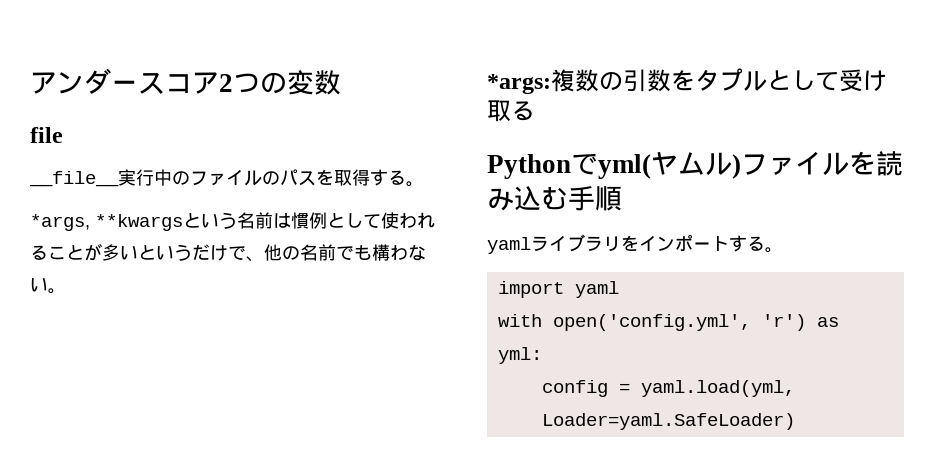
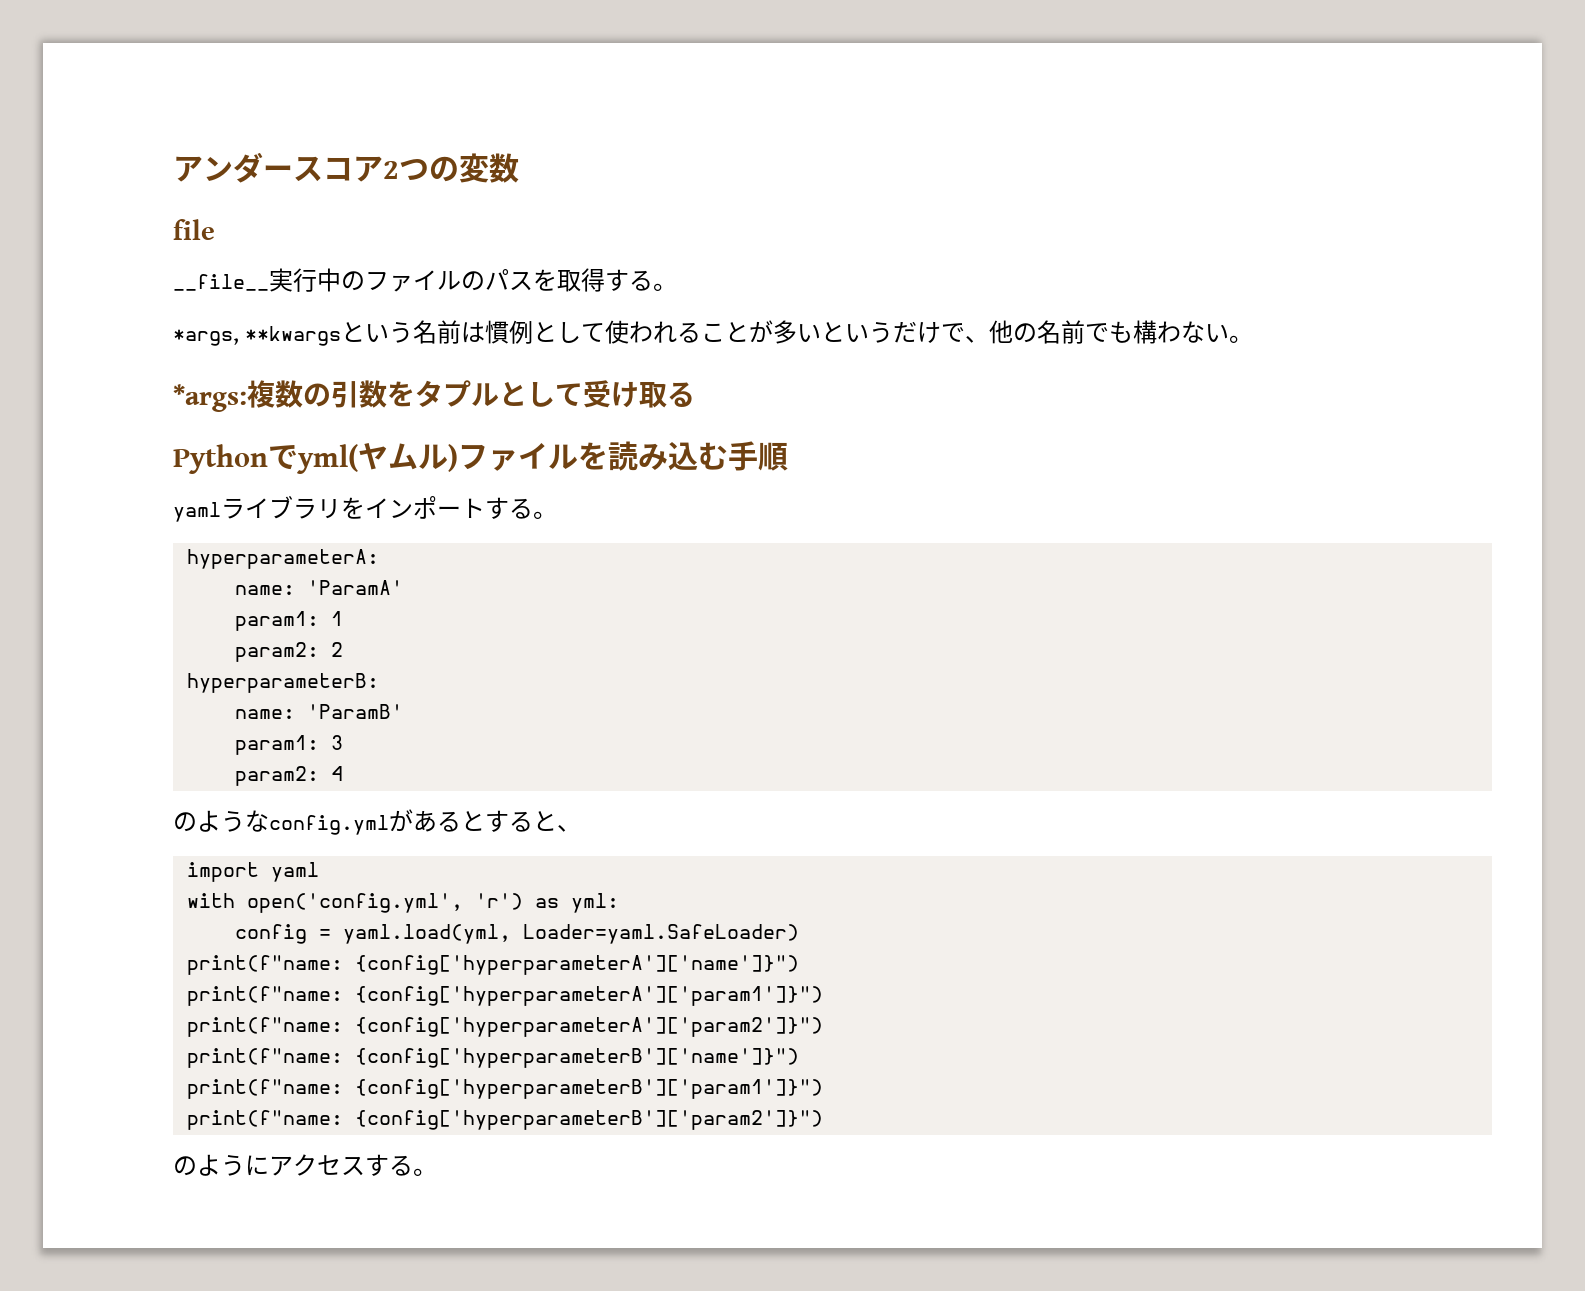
+ hyperparameterA:
+ name: 'ParamA'
+ param1: 1
+ param2: 2
+ hyperparameterB:
+ name: 'ParamB'
+ param1: 3
+ param2: 4
+ のようなconfig.ymlがあるとすると、
+ print(f"name: {config['hyperparameterA']['name']}")
+ print(f"name: {config['hyperparameterA']['param1']}")
+ print(f"name: {config['hyperparameterA']['param2']}")
+ print(f"name: {config['hyperparameterB']['name']}")
+ print(f"name: {config['hyperparameterB']['param1']}")
+ print(f"name: {config['hyperparameterB']['param2']}")
+ のようにアクセスする。

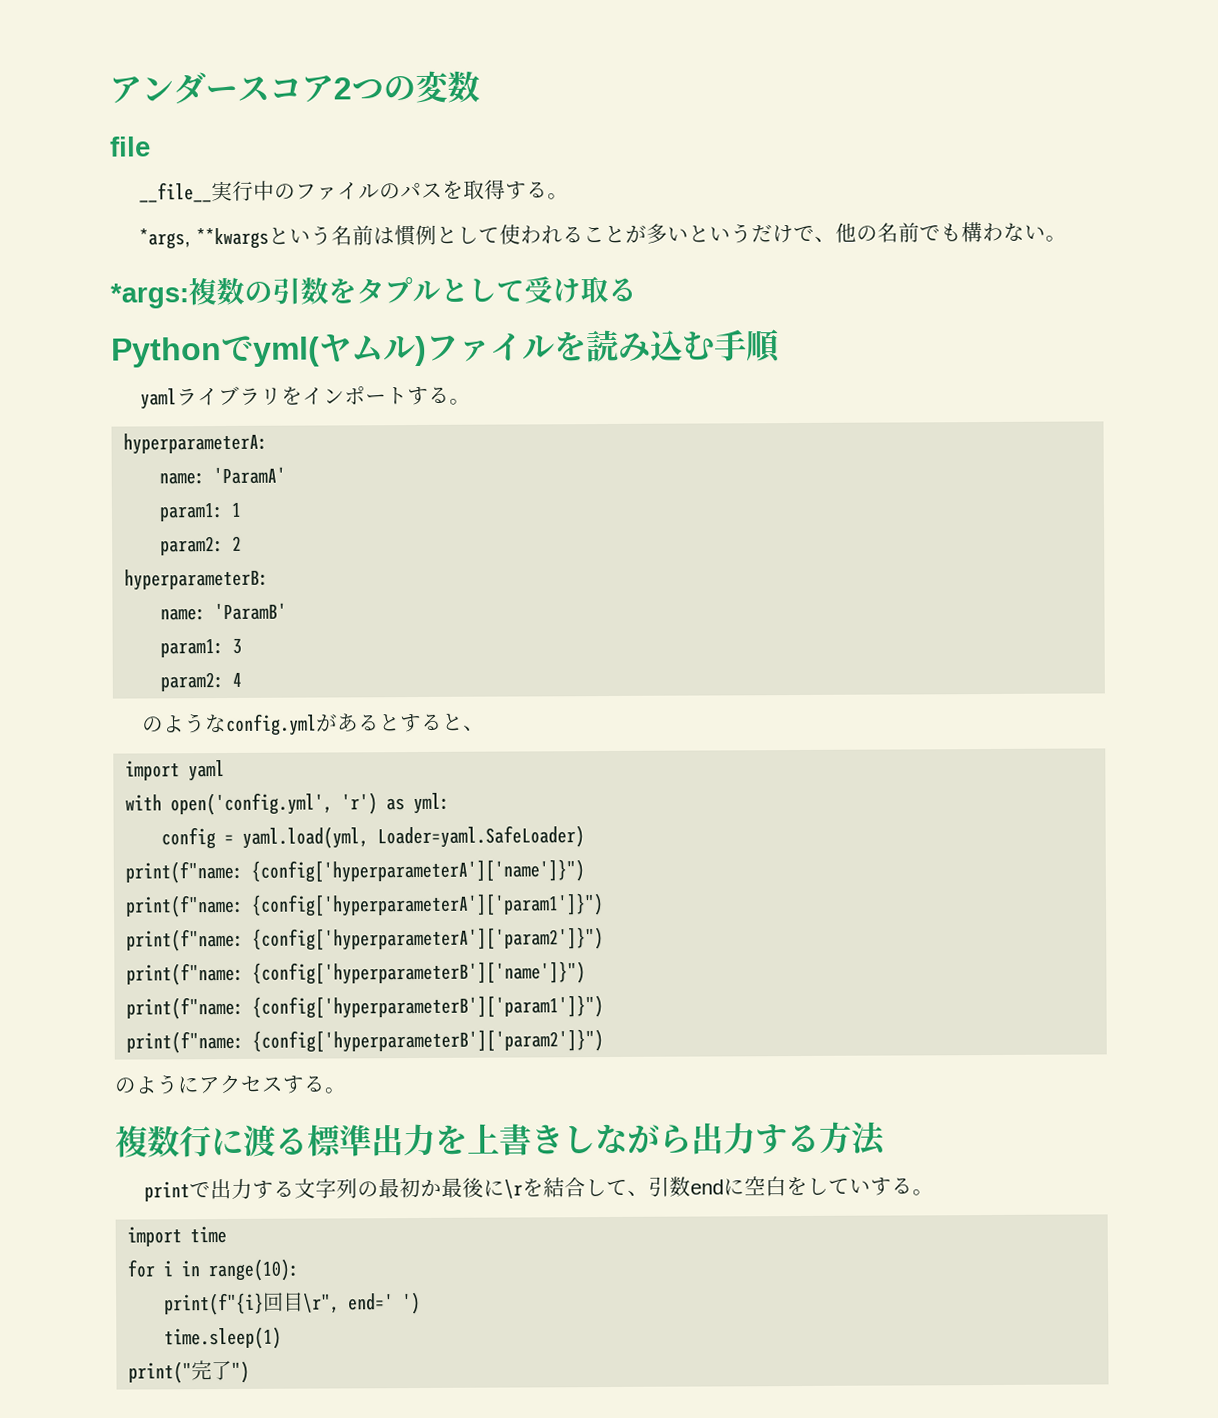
+ 複数行に渡る標準出力を上書きしながら出力する方法
+ printで出力する文字列の最初か最後に\rを結合して、引数endに空白をしていする。
+ import time
+ for i in range(10):
+ print(f"{i}回目\r", end=' ')
+ time.sleep(1)
+ print("完了")

